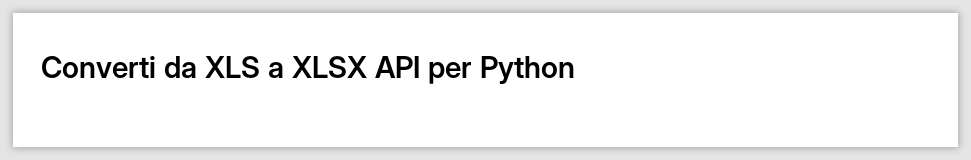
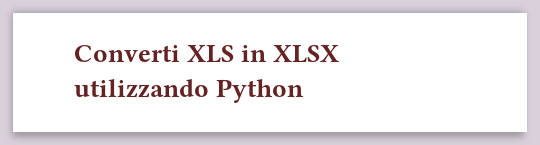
- Converti da XLS a XLSX API per Python
+ Converti XLS in XLSX utilizzando Python

